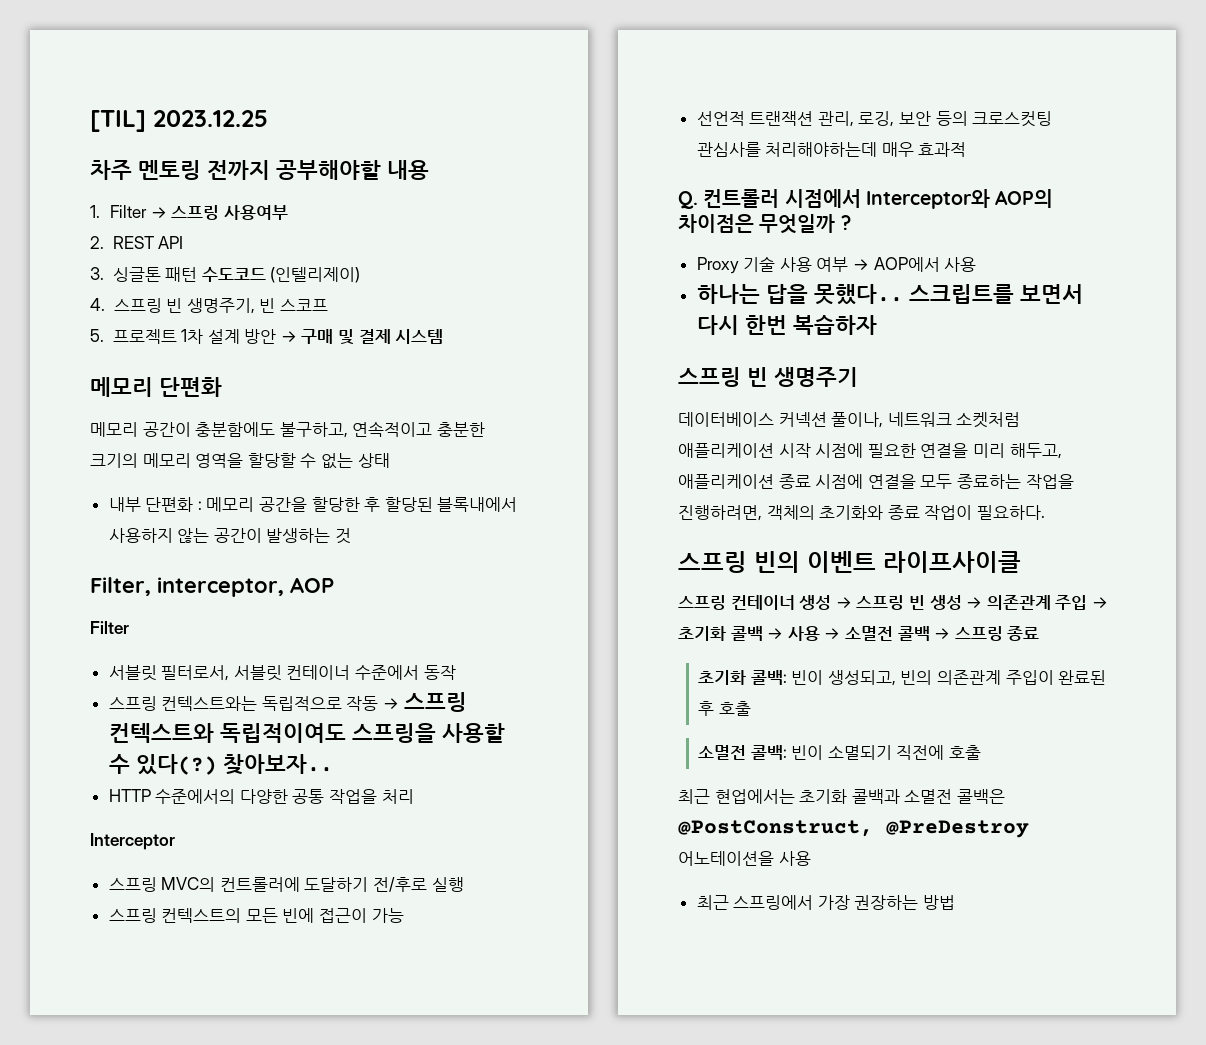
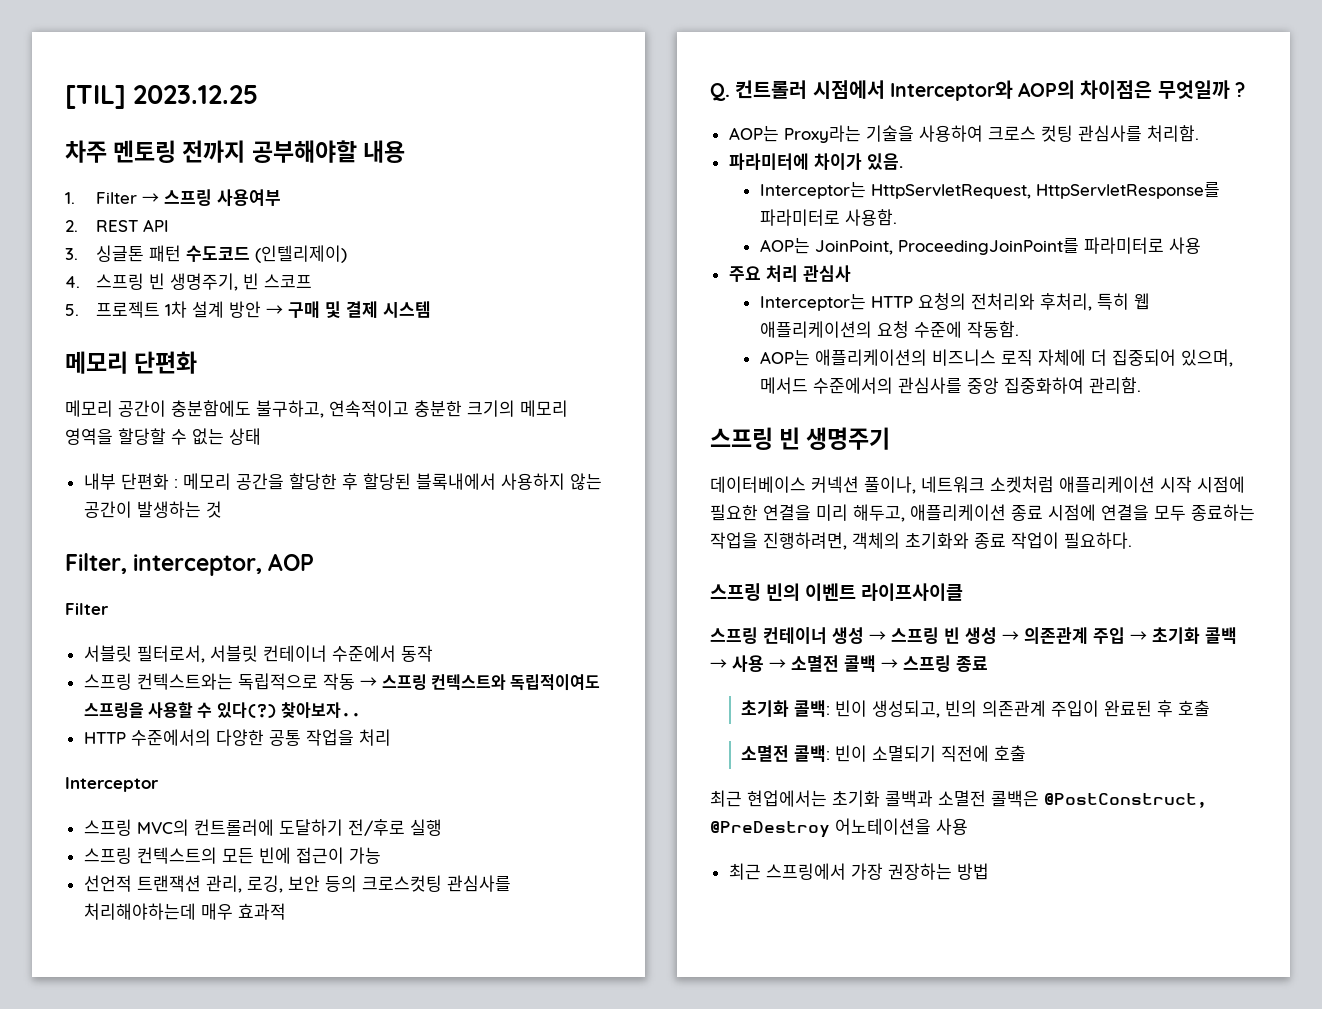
- Proxy 기술 사용 여부 → AOP에서 사용
- 하나는 답을 못했다.. 스크립트를 보면서 다시 한번 복습하자
+ AOP는 Proxy라는 기술을 사용하여 크로스 컷팅 관심사를 처리함.
+ 파라미터에 차이가 있음.
+ Interceptor는 HttpServletRequest, HttpServletResponse를 파라미터로 사용함.
+ AOP는 JoinPoint, ProceedingJoinPoint를 파라미터로 사용
+ 주요 처리 관심사
+ Interceptor는 HTTP 요청의 전처리와 후처리, 특히 웹 애플리케이션의 요청 수준에 작동함.
+ AOP는 애플리케이션의 비즈니스 로직 자체에 더 집중되어 있으며, 메서드 수준에서의 관심사를 중앙 집중화하여 관리함.

